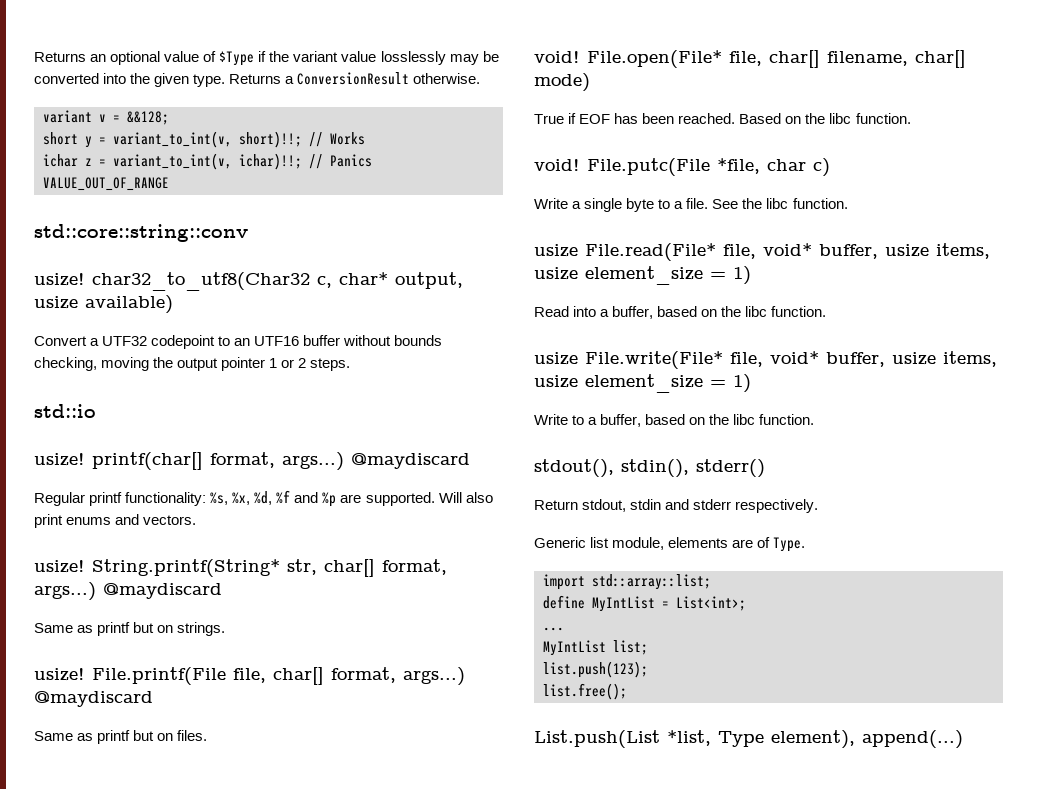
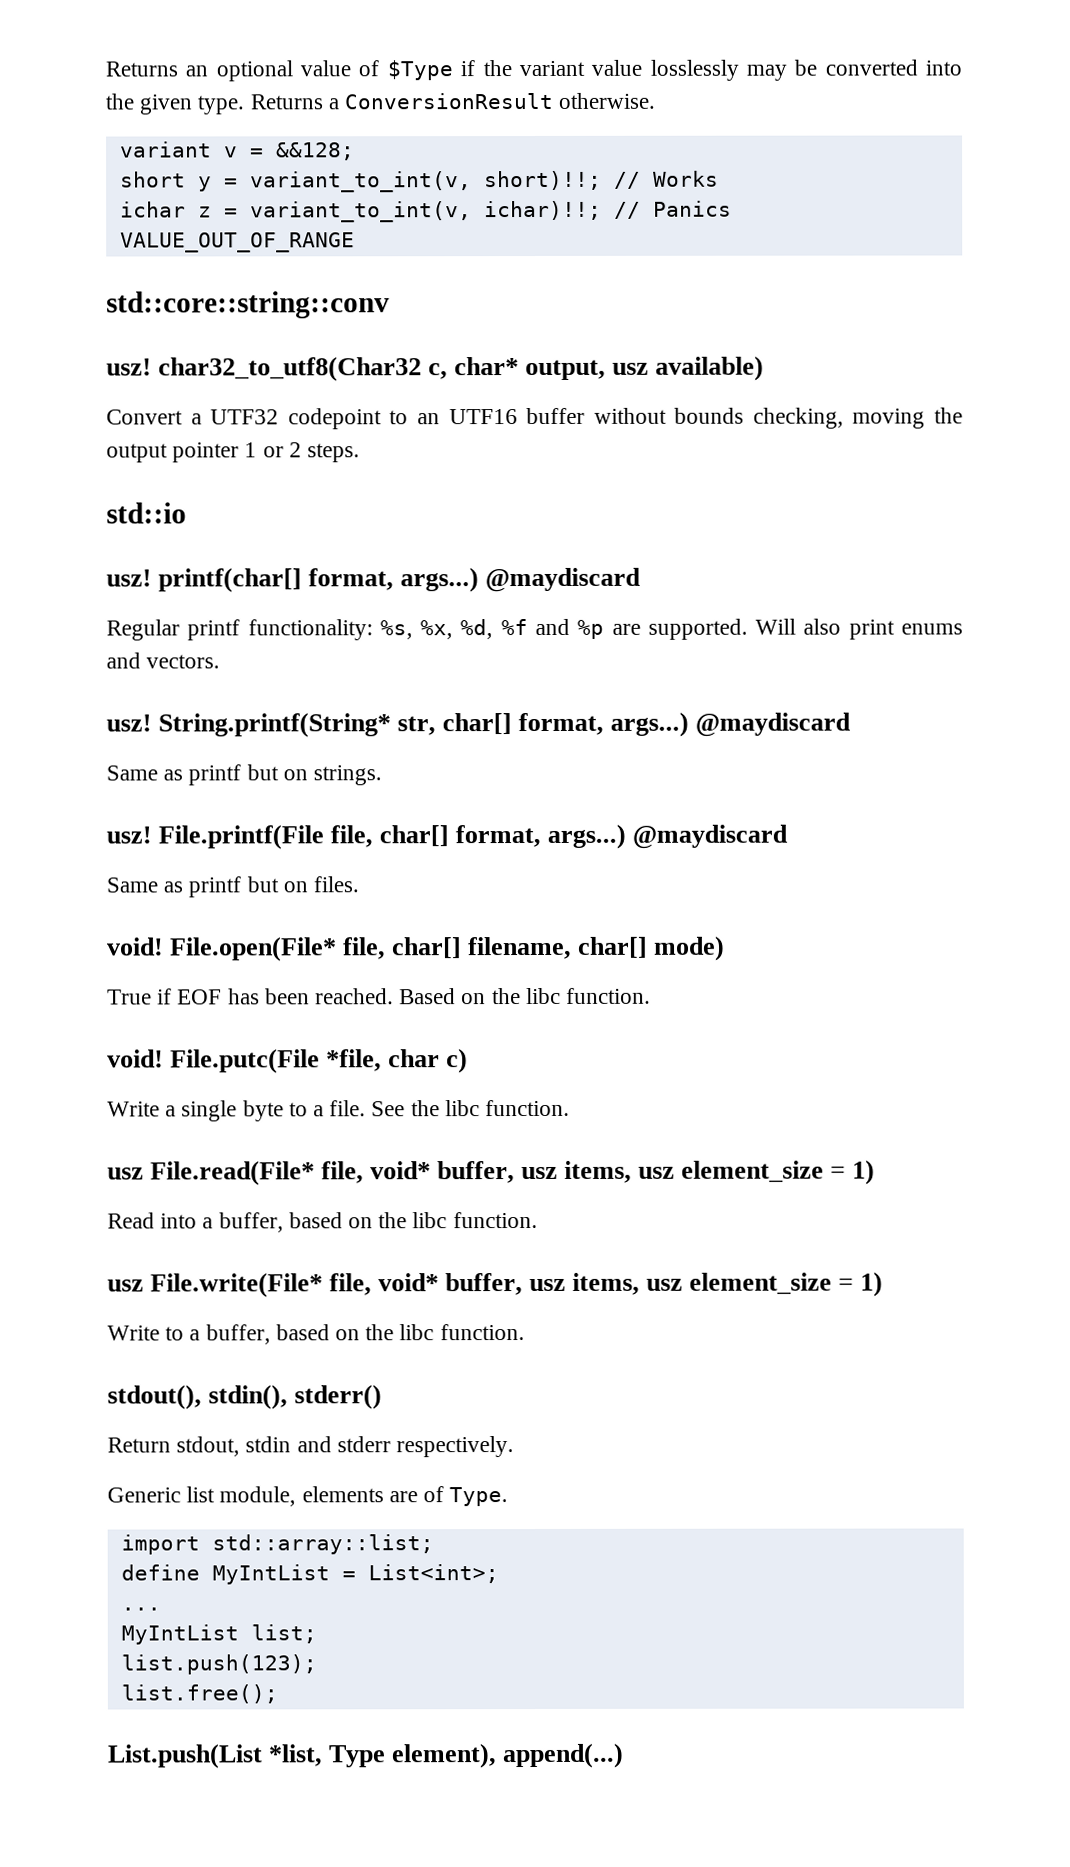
- usize! char32_to_utf8(Char32 c, char* output, usize available)
+ usz! char32_to_utf8(Char32 c, char* output, usz available)
- usize! printf(char[] format, args...)
+ usz! printf(char[] format, args...)
  Will also print enums and vectors.
- usize!
+ usz!
  Same as printf but on strings.
- usize!
+ usz!
- usize File.read(File* file, void* buffer, usize items, usize element_size = 1)
+ usz File.read(File* file, void* buffer, usz items, usz element_size = 1)
- usize File.write(File* file, void* buffer, usize items, usize element_size = 1)
+ usz File.write(File* file, void* buffer, usz items, usz element_size = 1)

